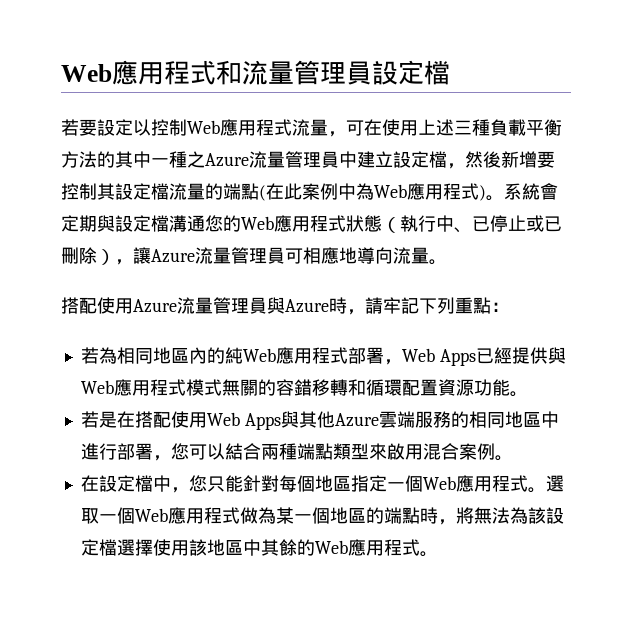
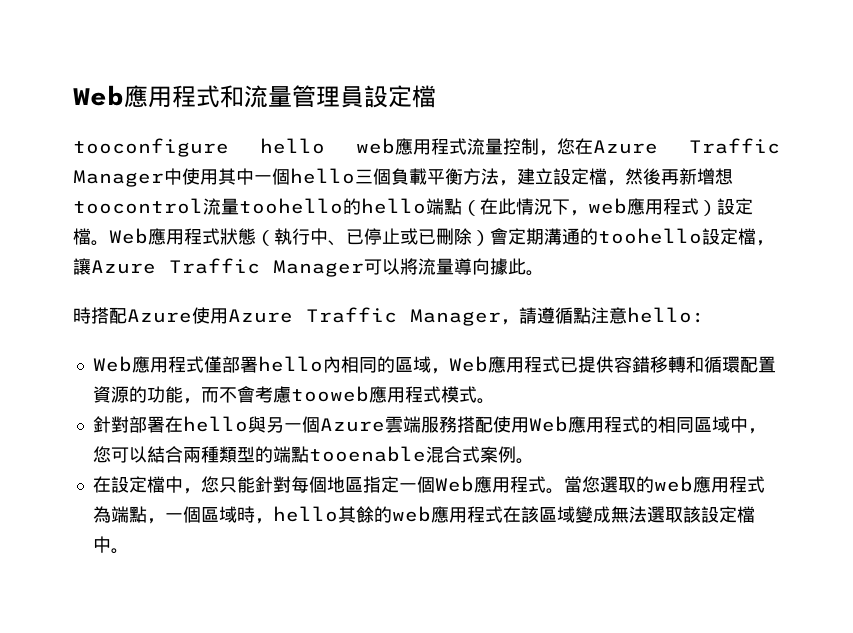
- 若要設定以控制Web應用程式流量，可在使用上述三種負載平衡方法的其中一種之Azure流量管理員中建立設定檔，然後新增要控制其設定檔流量的端點(在此案例中為Web應用程式)。系統會定期與設定檔溝通您的Web應用程式狀態（執行中、已停止或已刪除），讓Azure流量管理員可相應地導向流量。
- 搭配使用Azure流量管理員與Azure時，請牢記下列重點：
- 若為相同地區內的純Web應用程式部署，Web Apps已經提供與Web應用程式模式無關的容錯移轉和循環配置資源功能。
- 若是在搭配使用Web Apps與其他Azure雲端服務的相同地區中進行部署，您可以結合兩種端點類型來啟用混合案例。
+ tooconfigure hello web應用程式流量控制，您在Azure Traffic Manager中使用其中一個hello三個負載平衡方法，建立設定檔，然後再新增想toocontrol流量toohello的hello端點（在此情況下，web應用程式）設定檔。Web應用程式狀態（執行中、已停止或已刪除）會定期溝通的toohello設定檔，讓Azure Traffic Manager可以將流量導向據此。
+ 時搭配Azure使用Azure Traffic Manager，請遵循點注意hello:
+ Web應用程式僅部署hello內相同的區域，Web應用程式已提供容錯移轉和循環配置資源的功能，而不會考慮tooweb應用程式模式。
+ 針對部署在hello與另一個Azure雲端服務搭配使用Web應用程式的相同區域中，您可以結合兩種類型的端點tooenable混合式案例。
- 選取一個Web應用程式做為某一個地區的端點時，將無法為該設定檔選擇使用該地區中其餘的Web應用程式。
+ 當您選取的web應用程式為端點，一個區域時，hello其餘的web應用程式在該區域變成無法選取該設定檔中。

